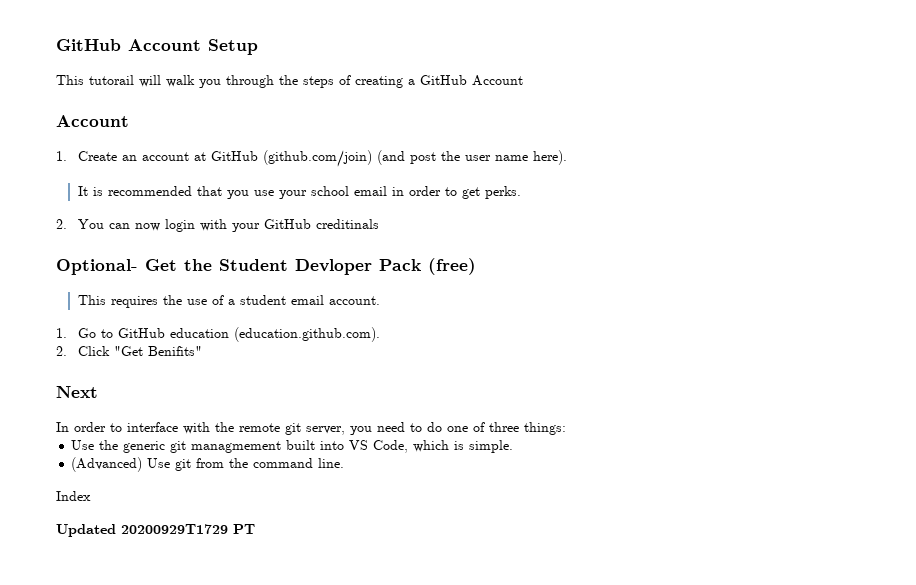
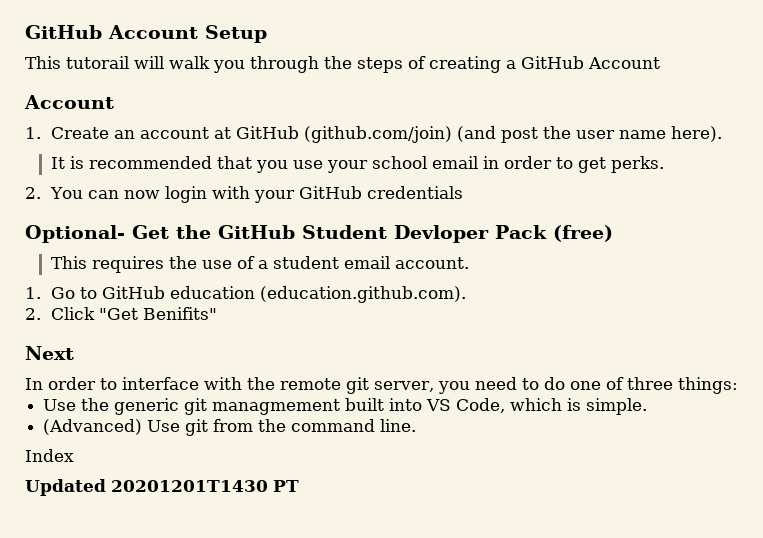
- 2. You can now login with your GitHub creditinals
+ 2. You can now login with your GitHub credentials
- Optional- Get the Student Devloper Pack (free)
+ Optional- Get the GitHub Student Devloper Pack (free)
- Updated 20200929T1729 PT
+ Updated 20201201T1430 PT

